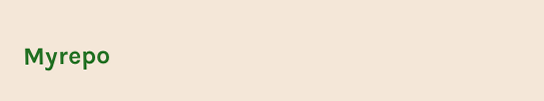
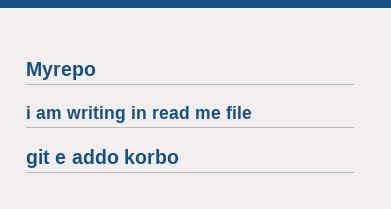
+ i am writing in read me file
+ git e addo korbo

